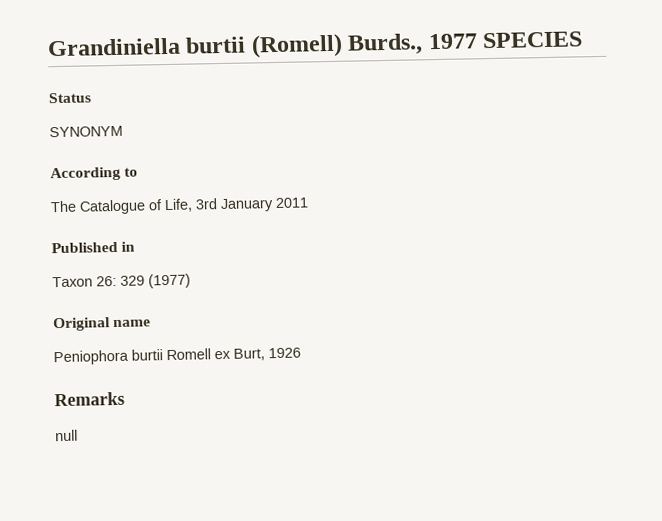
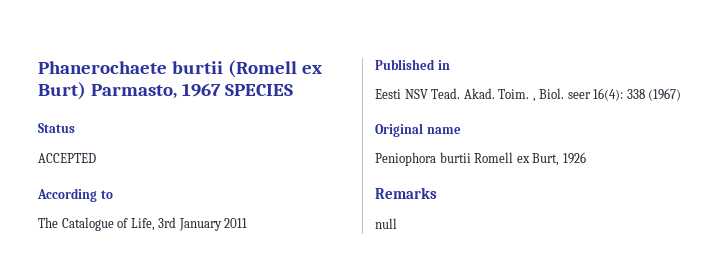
- Grandiniella burtii (Romell) Burds., 1977 SPECIES
+ Phanerochaete burtii (Romell ex Burt) Parmasto, 1967 SPECIES
- SYNONYM
+ ACCEPTED
- Taxon 26: 329 (1977)
+ Eesti NSV Tead. Akad. Toim. , Biol. seer 16(4): 338 (1967)

